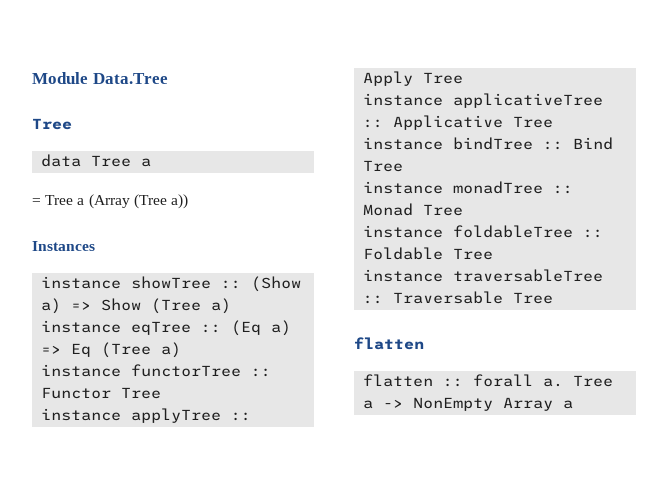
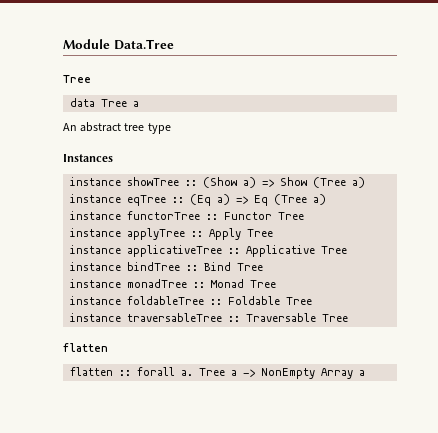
- = Tree a (Array (Tree a))
+ An abstract tree type

